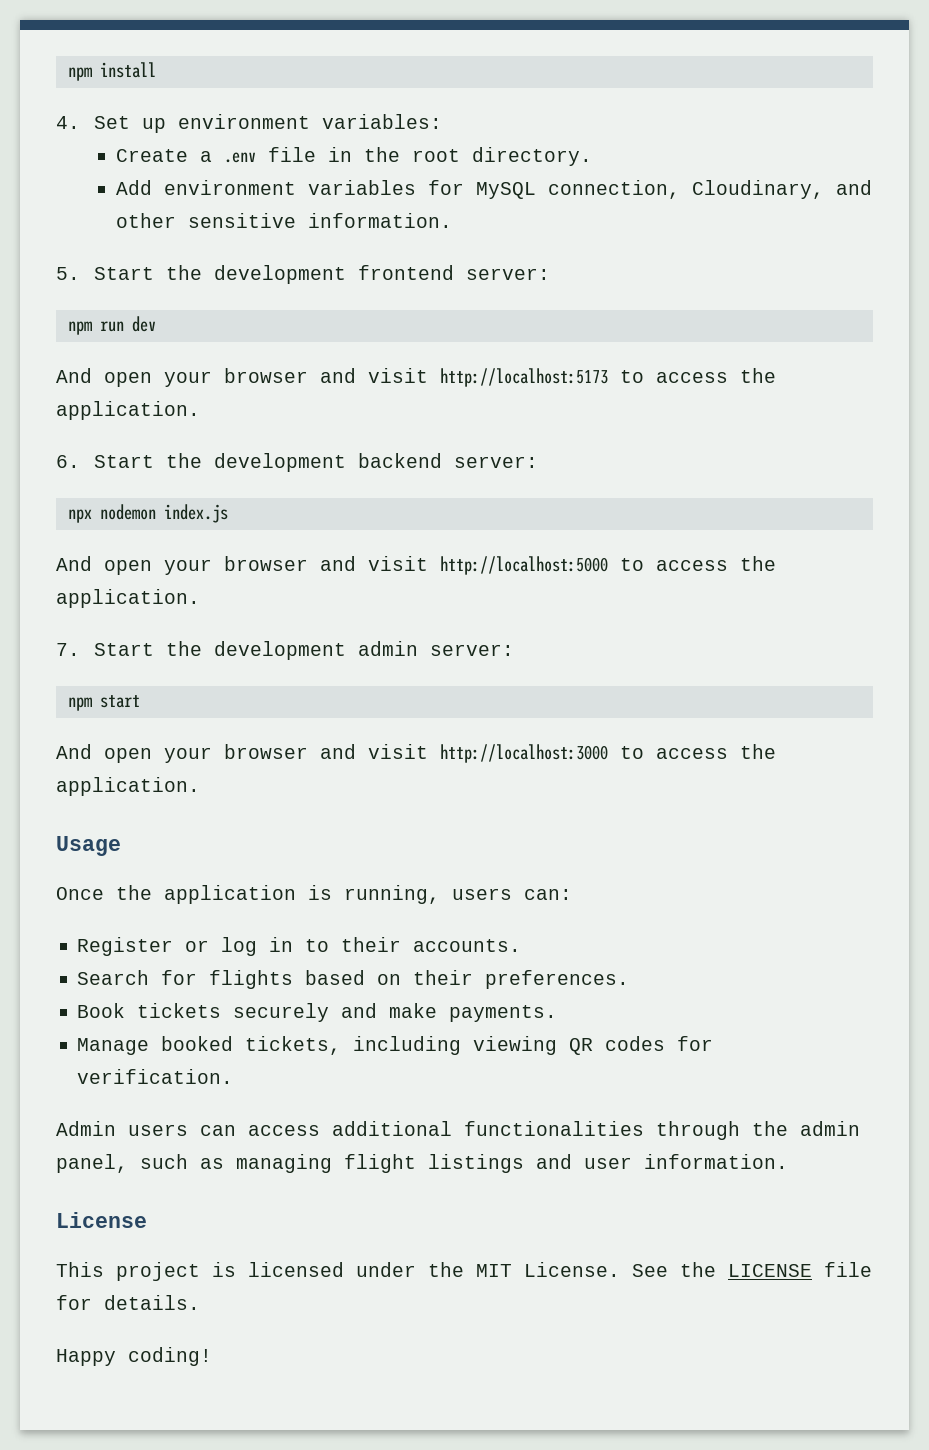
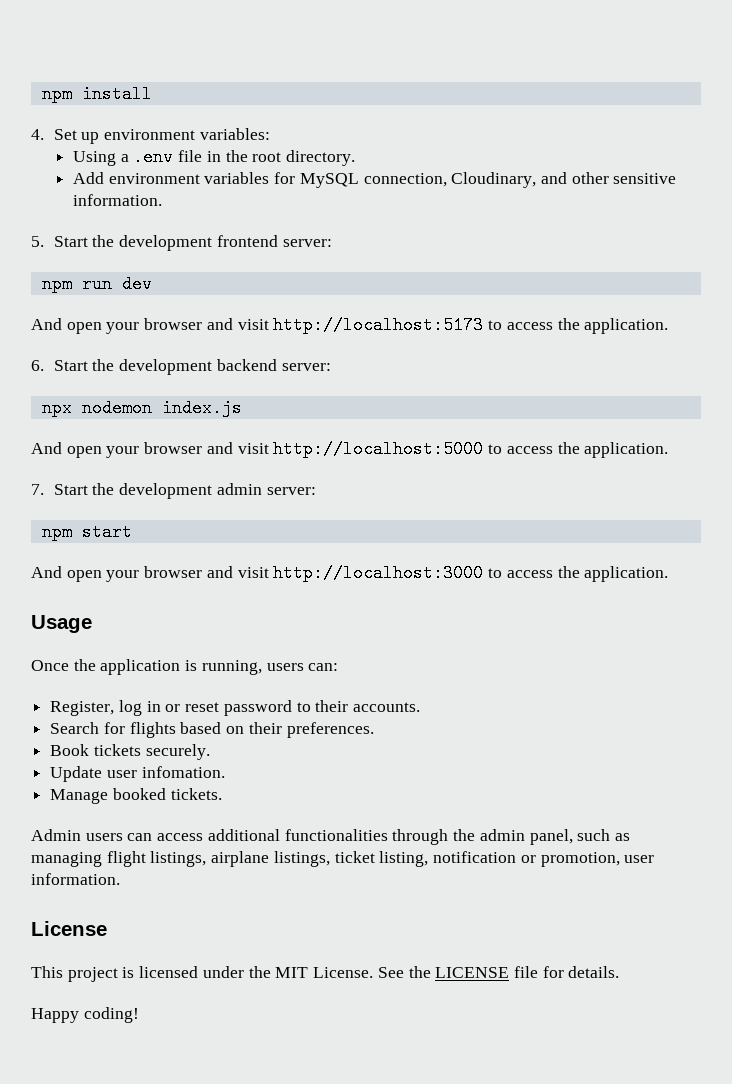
- Create a .env file in the root directory.
+ Using a .env file in the root directory.
- Register or log in to their accounts.
+ Register, log in or reset password to their accounts.
- Book tickets securely and make payments.
- Manage booked tickets, including viewing QR codes for verification.
+ Book tickets securely.
+ Update user infomation.
+ Manage booked tickets.
- Admin users can access additional functionalities through the admin panel, such as managing flight listings and user information.
+ Admin users can access additional functionalities through the admin panel, such as managing flight listings, airplane listings, ticket listing, notification or promotion, user information.

